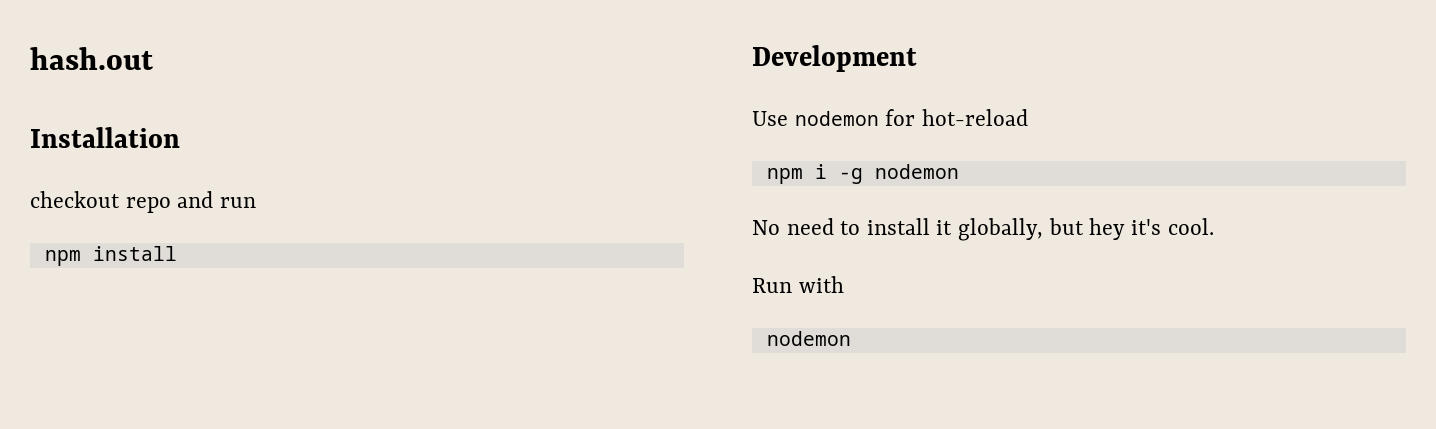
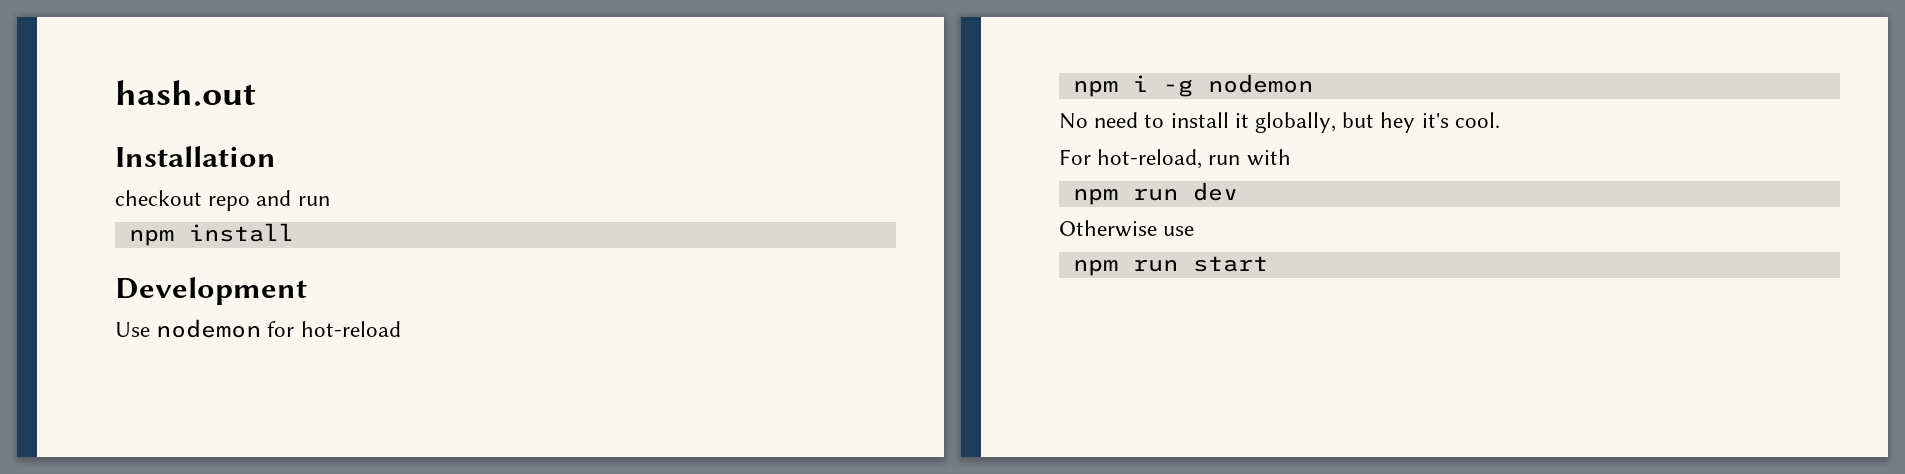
- Run with
- nodemon
+ For hot-reload, run with
+ npm run dev
+ Otherwise use
+ npm run start

